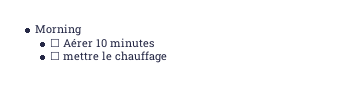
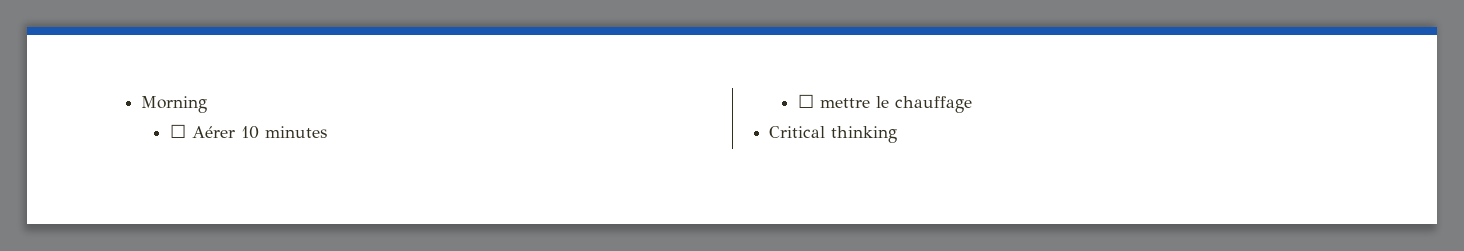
+ Critical thinking

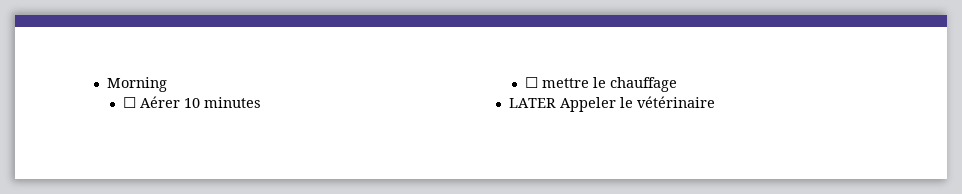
- Critical thinking
+ LATER Appeler le vétérinaire

